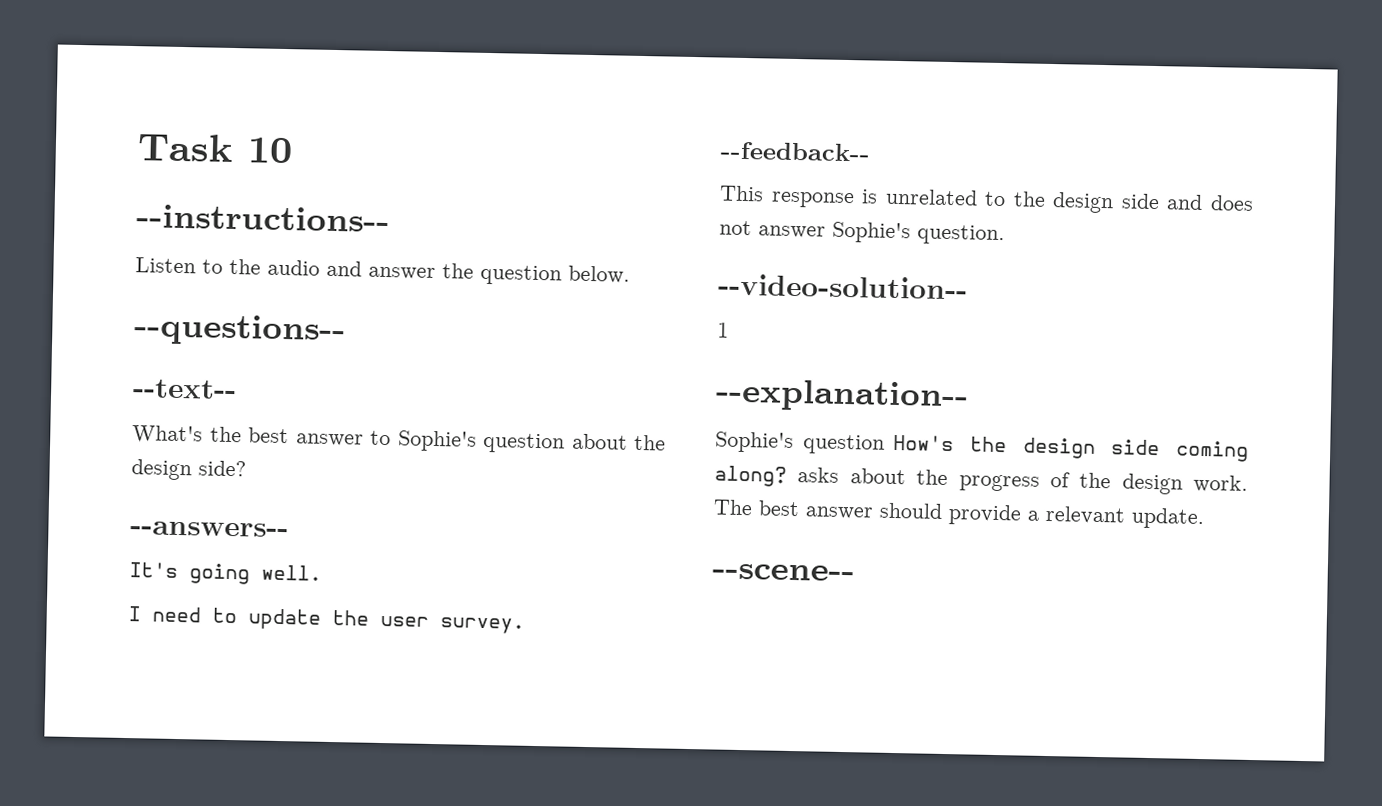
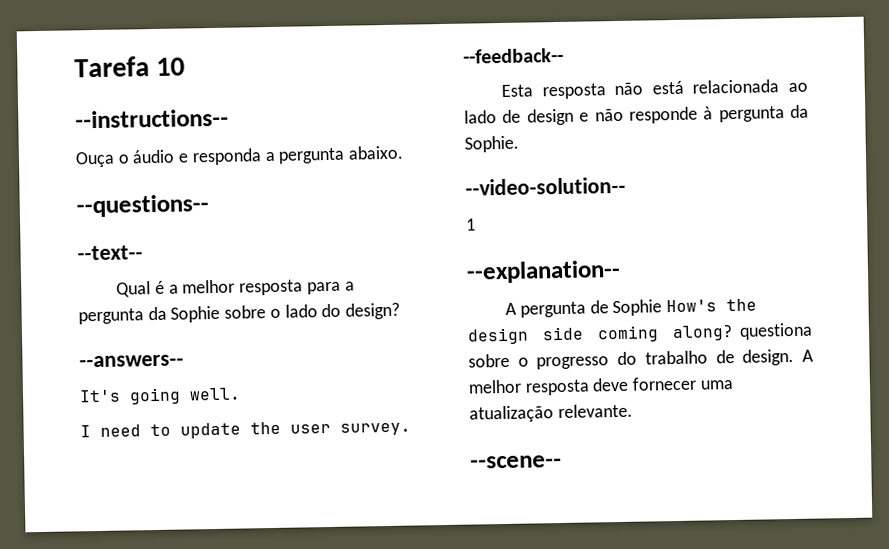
- Task 10
+ Tarefa 10
- Listen to the audio and answer the question below.
+ Ouça o áudio e responda a pergunta abaixo.
  --questions--
  --text--
- What's the best answer to Sophie's question about the design side?
+ Qual é a melhor resposta para a pergunta da Sophie sobre o lado do design?
- This response is unrelated to the design side and does not answer Sophie's question.
+ Esta resposta não está relacionada ao lado de design e não responde à pergunta da Sophie.
- Sophie's question How's the design side coming along? asks about the progress of the design work. The best answer should provide a relevant update.
+ A pergunta de Sophie How's the design side coming along? questiona sobre o progresso do trabalho de design. A melhor resposta deve fornecer uma atualização relevante.

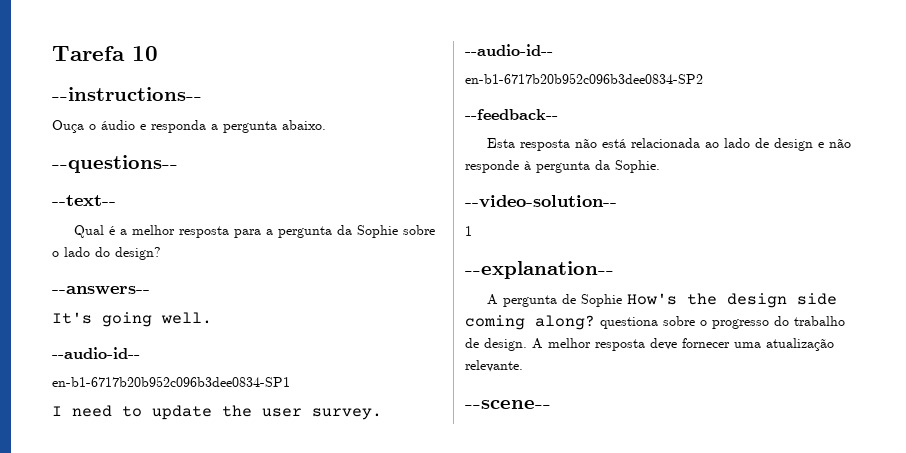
  It's going well.
+ --audio-id--
+ en-b1-6717b20b952c096b3dee0834-SP1
  I need to update the user survey.
+ --audio-id--
+ en-b1-6717b20b952c096b3dee0834-SP2

